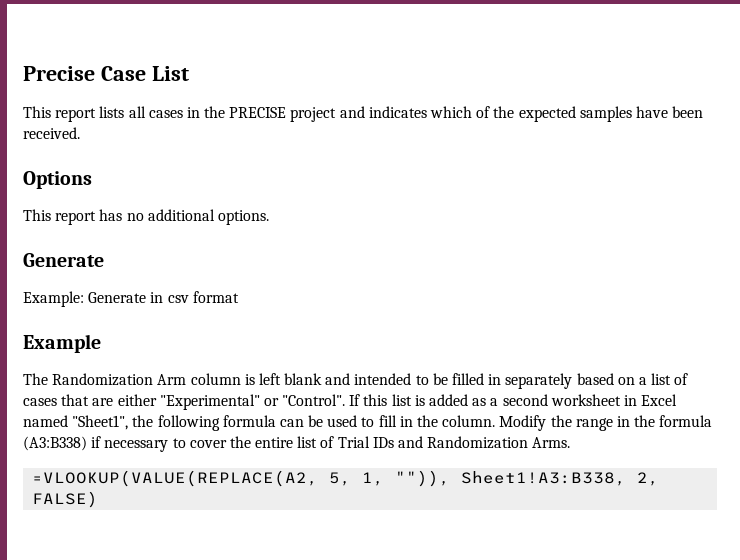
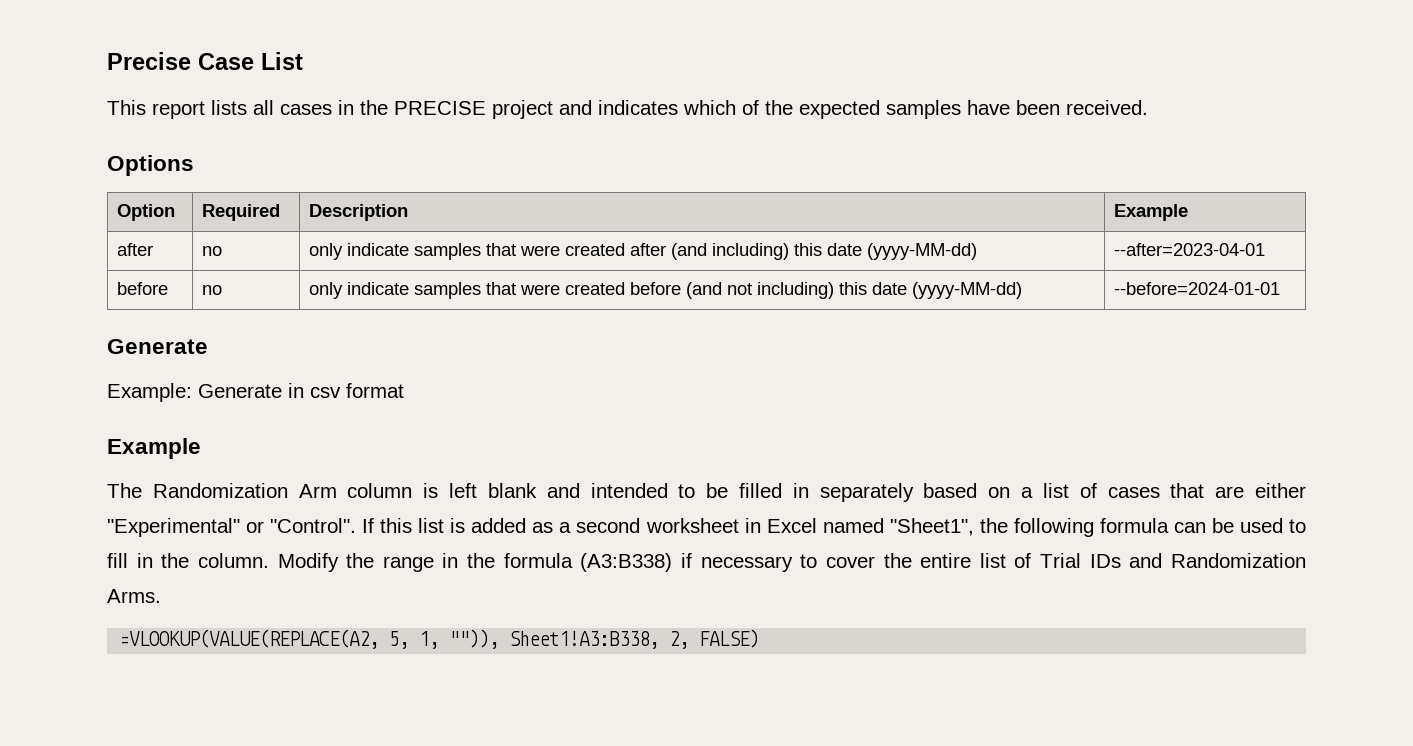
- This report has no additional options.
+ Option | Required | Description | Example
+ after | no | only indicate samples that were created after (and including) this date (yyyy-MM-dd) | --after=2023-04-01
+ before | no | only indicate samples that were created before (and not including) this date (yyyy-MM-dd) | --before=2024-01-01

